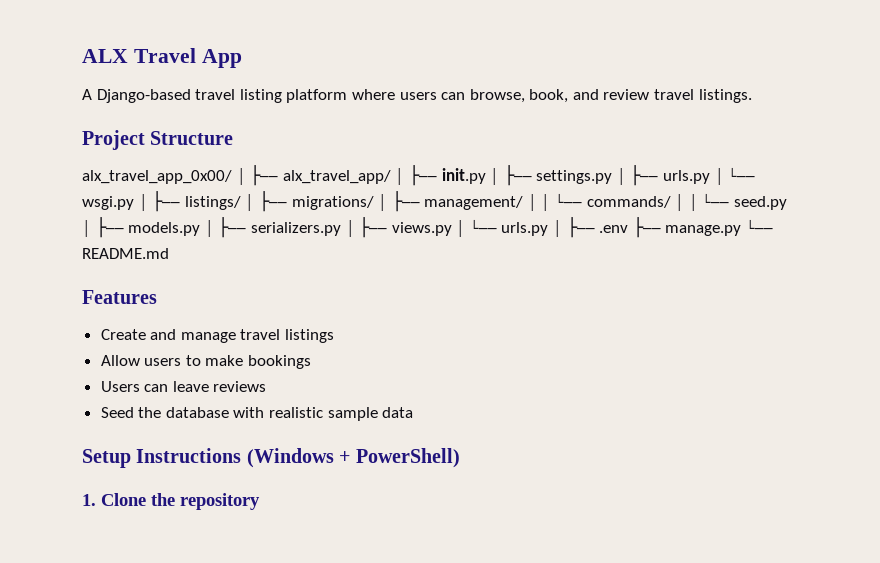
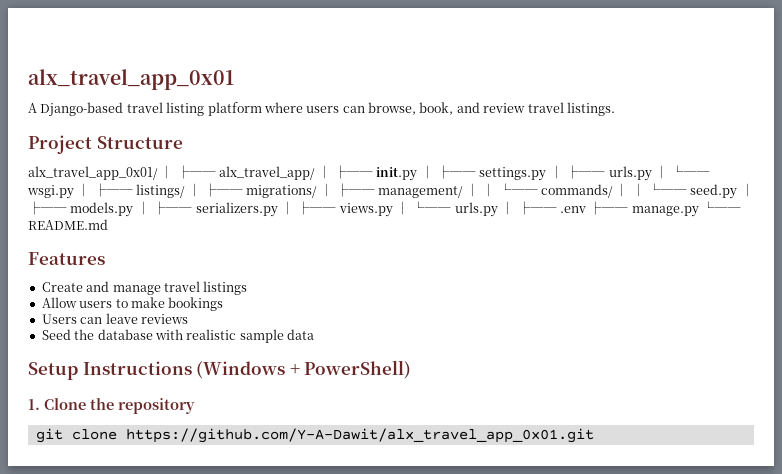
- ALX Travel App
+ alx_travel_app_0x01
- alx_travel_app_0x00/ │ ├── alx_travel_app/ │ ├── init.py │ ├── settings.py │ ├── urls.py │ └── wsgi.py │ ├── listings/ │ ├── migrations/ │ ├── management/ │ │ └── commands/ │ │ └── seed.py │ ├── models.py │ ├── serializers.py │ ├── views.py │ └── urls.py │ ├── .env ├── manage.py └── README.md
+ alx_travel_app_0x01/ │ ├── alx_travel_app/ │ ├── init.py │ ├── settings.py │ ├── urls.py │ └── wsgi.py │ ├── listings/ │ ├── migrations/ │ ├── management/ │ │ └── commands/ │ │ └── seed.py │ ├── models.py │ ├── serializers.py │ ├── views.py │ └── urls.py │ ├── .env ├── manage.py └── README.md
+ git clone https://github.com/Y-A-Dawit/alx_travel_app_0x01.git

